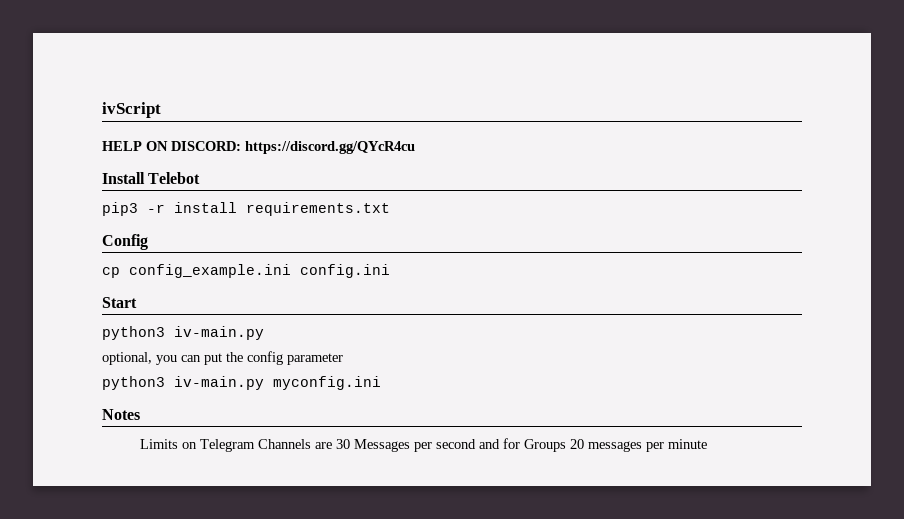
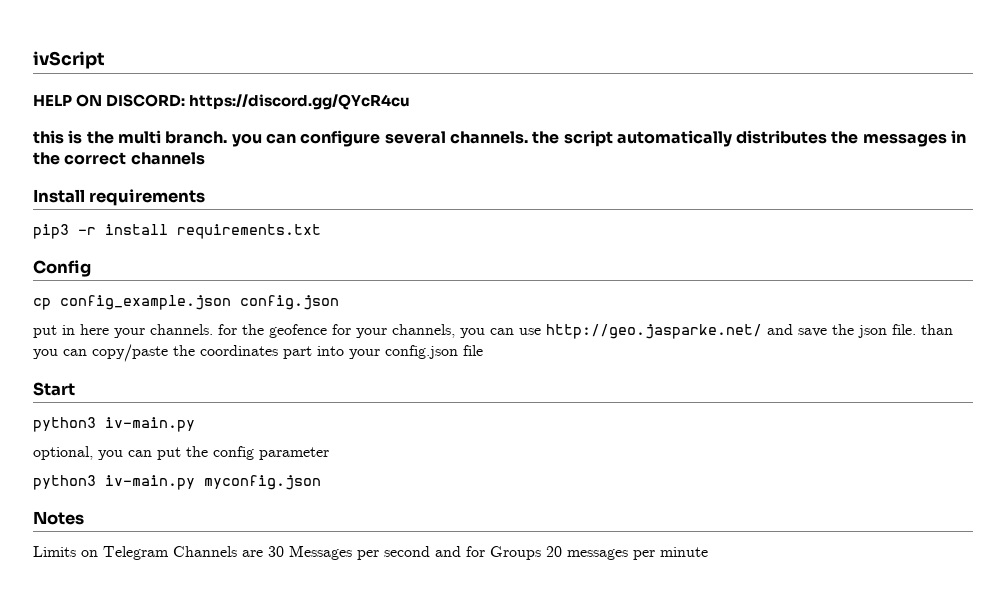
+ this is the multi branch. you can configure several channels. the script automatically distributes the messages in the correct channels
- Install Telebot
+ Install requirements
- cp config_example.ini config.ini
+ cp config_example.json config.json
+ put in here your channels. for the geofence for your channels, you can use http://geo.jasparke.net/ and save the json file. than you can copy/paste the coordinates part into your config.json file
- python3 iv-main.py myconfig.ini
+ python3 iv-main.py myconfig.json

